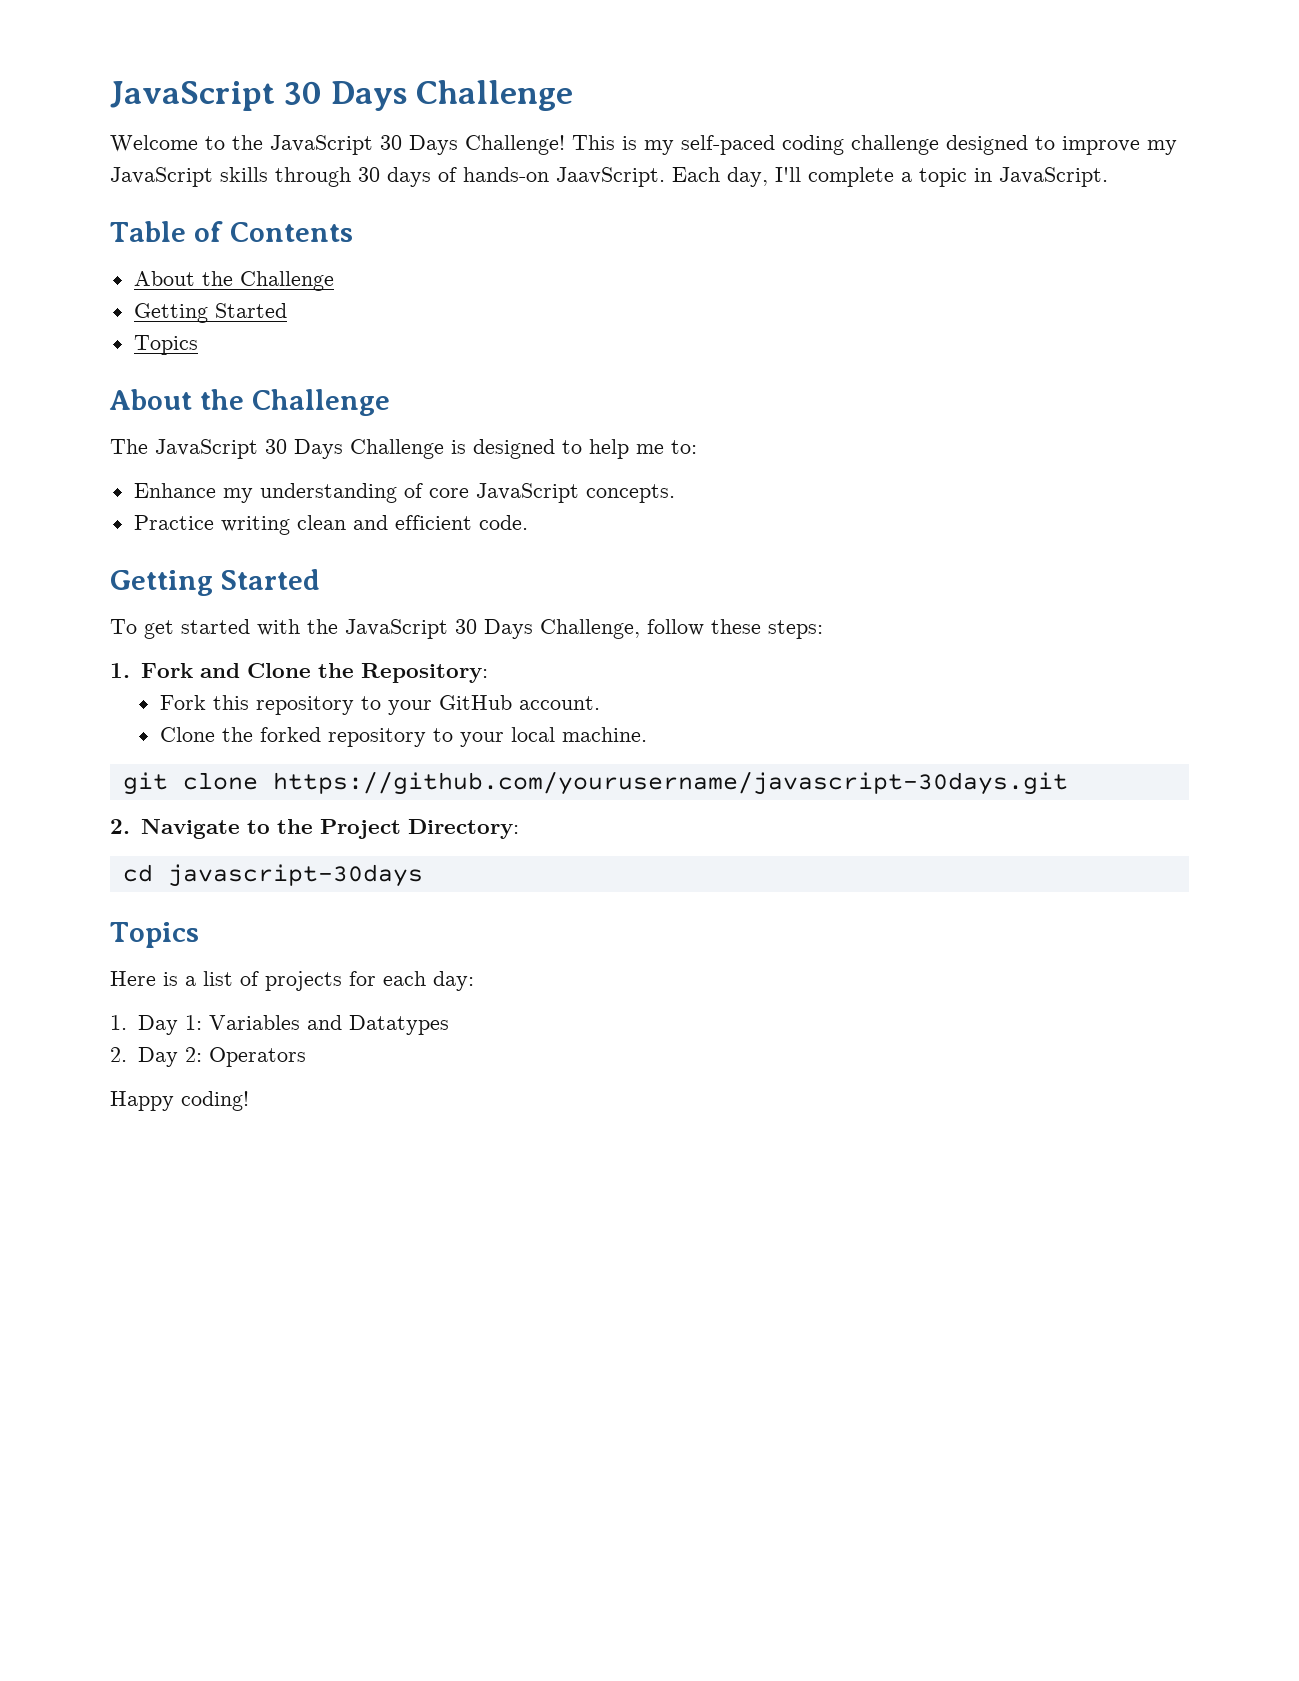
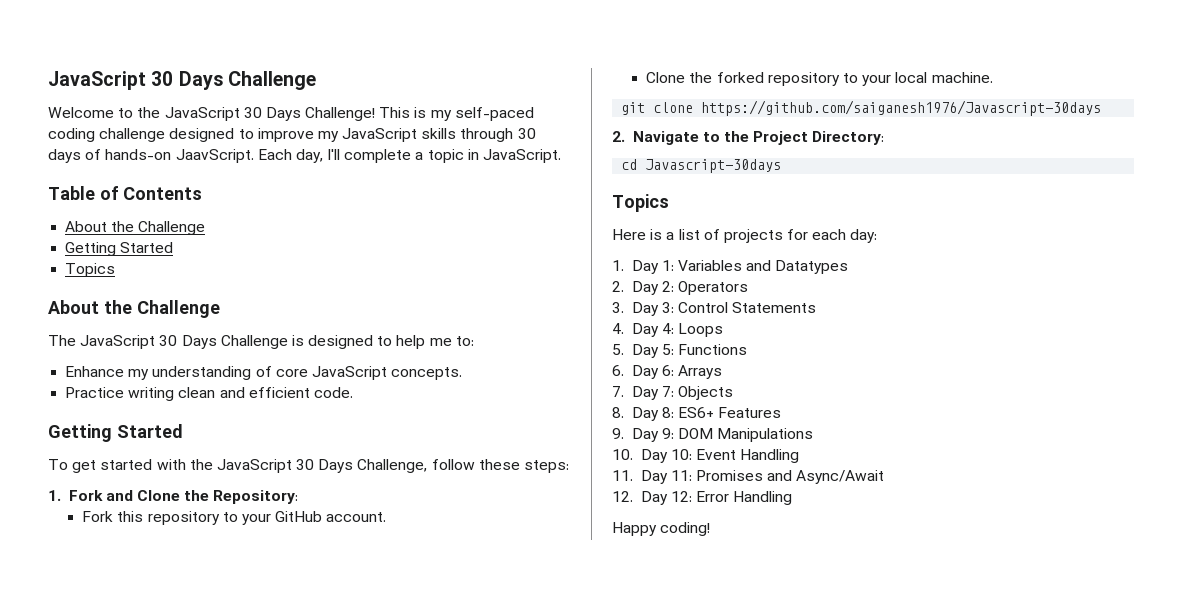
- git clone https://github.com/yourusername/javascript-30days.git
+ git clone https://github.com/saiganesh1976/Javascript-30days
- cd javascript-30days
+ cd Javascript-30days
+ 3. Day 3: Control Statements
+ 4. Day 4: Loops
+ 5. Day 5: Functions
+ 6. Day 6: Arrays
+ 7. Day 7: Objects
+ 8. Day 8: ES6+ Features
+ 9. Day 9: DOM Manipulations
+ 10. Day 10: Event Handling
+ 11. Day 11: Promises and Async/Await
+ 12. Day 12: Error Handling

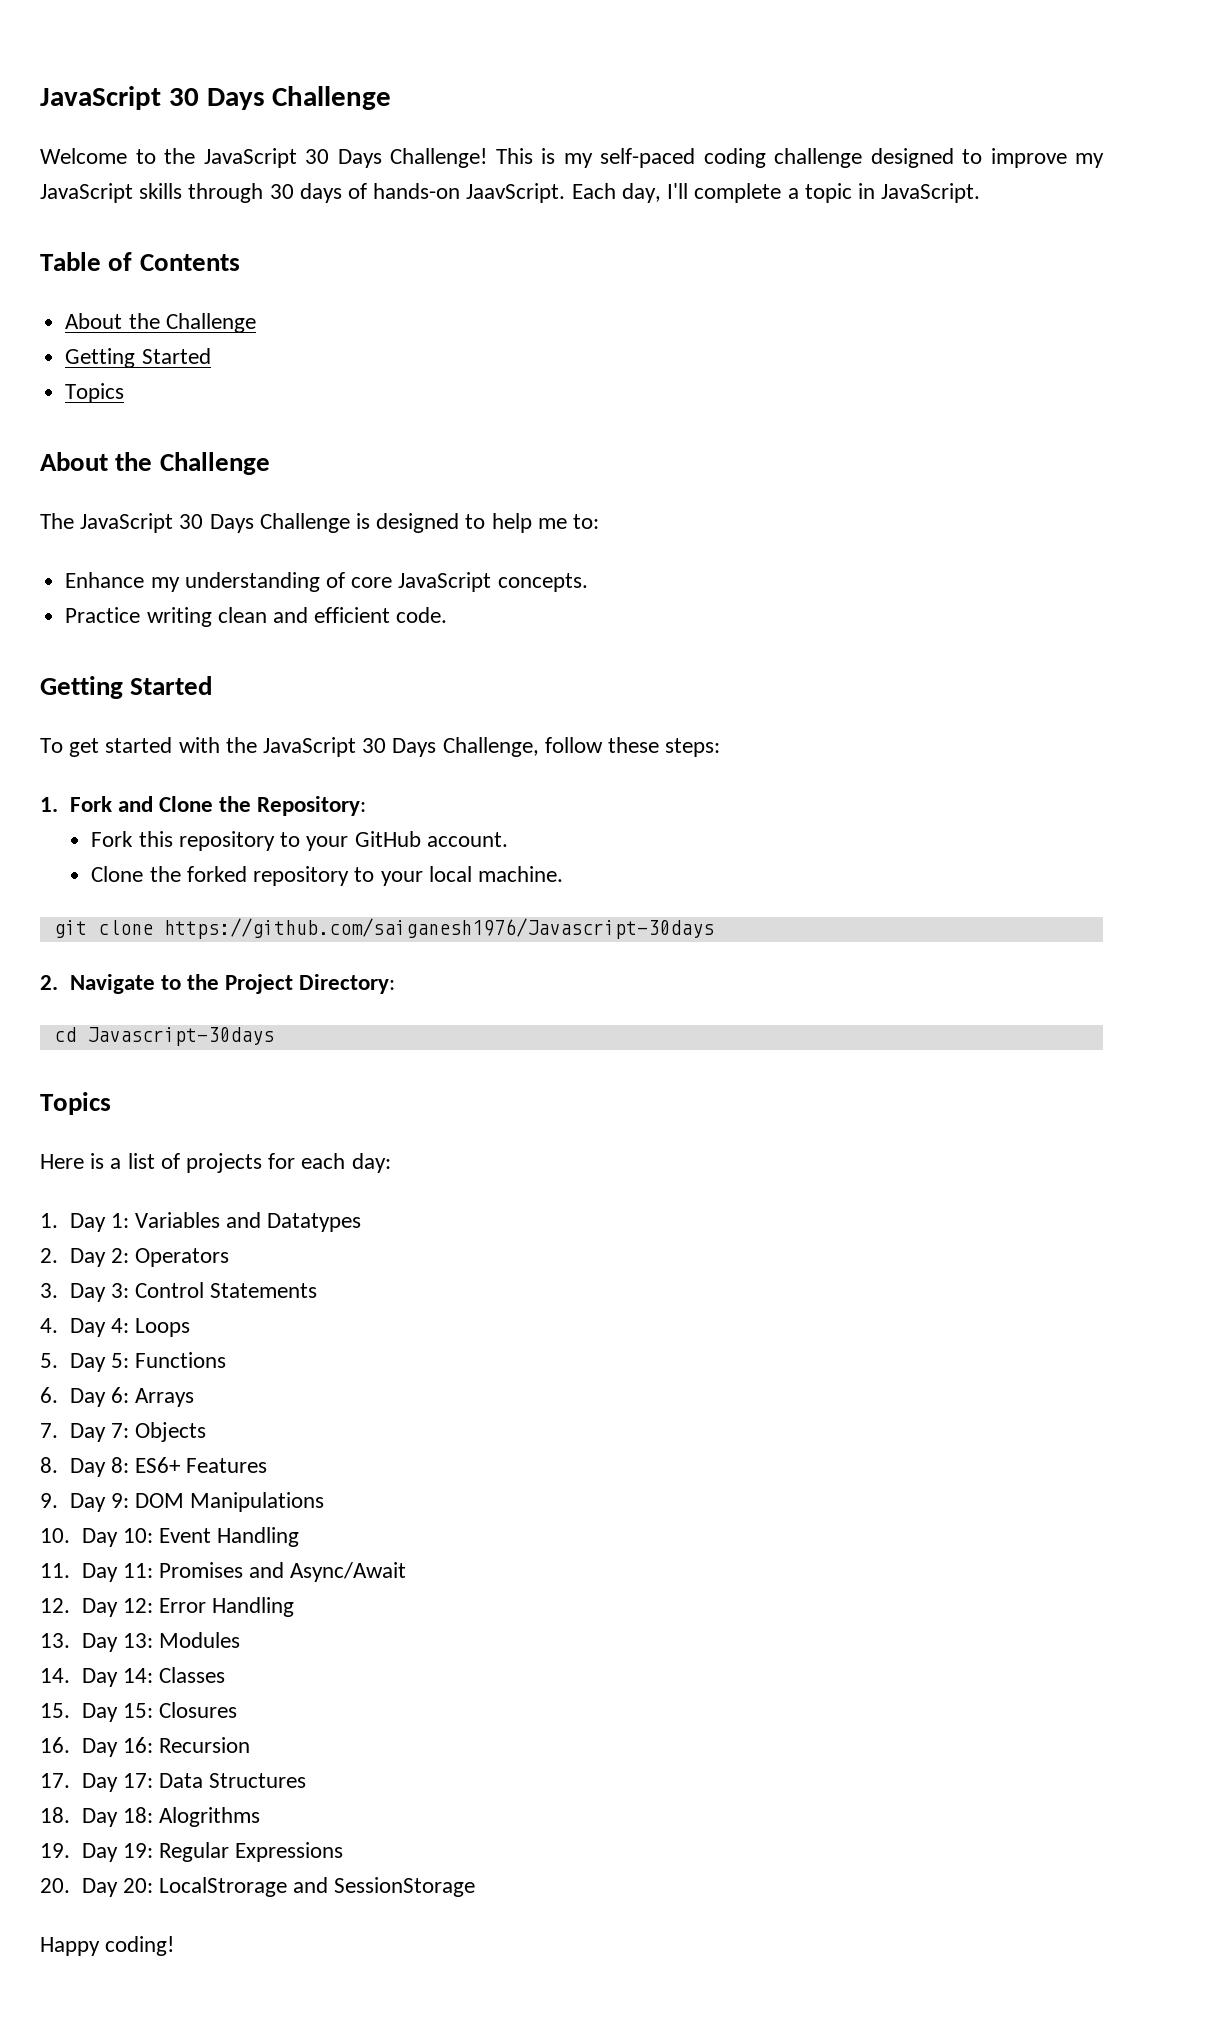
+ 13. Day 13: Modules
+ 14. Day 14: Classes
+ 15. Day 15: Closures
+ 16. Day 16: Recursion
+ 17. Day 17: Data Structures
+ 18. Day 18: Alogrithms
+ 19. Day 19: Regular Expressions
+ 20. Day 20: LocalStrorage and SessionStorage

